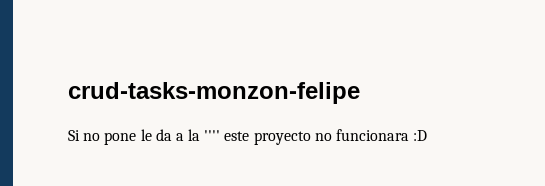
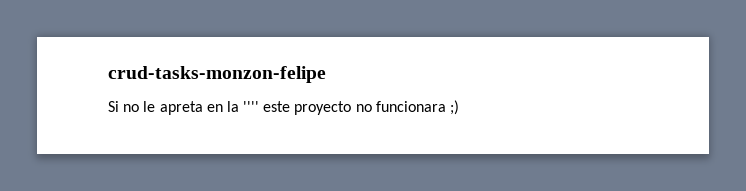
- Si no pone le da a la '''' este proyecto no funcionara :D
+ Si no le apreta en la '''' este proyecto no funcionara ;)

